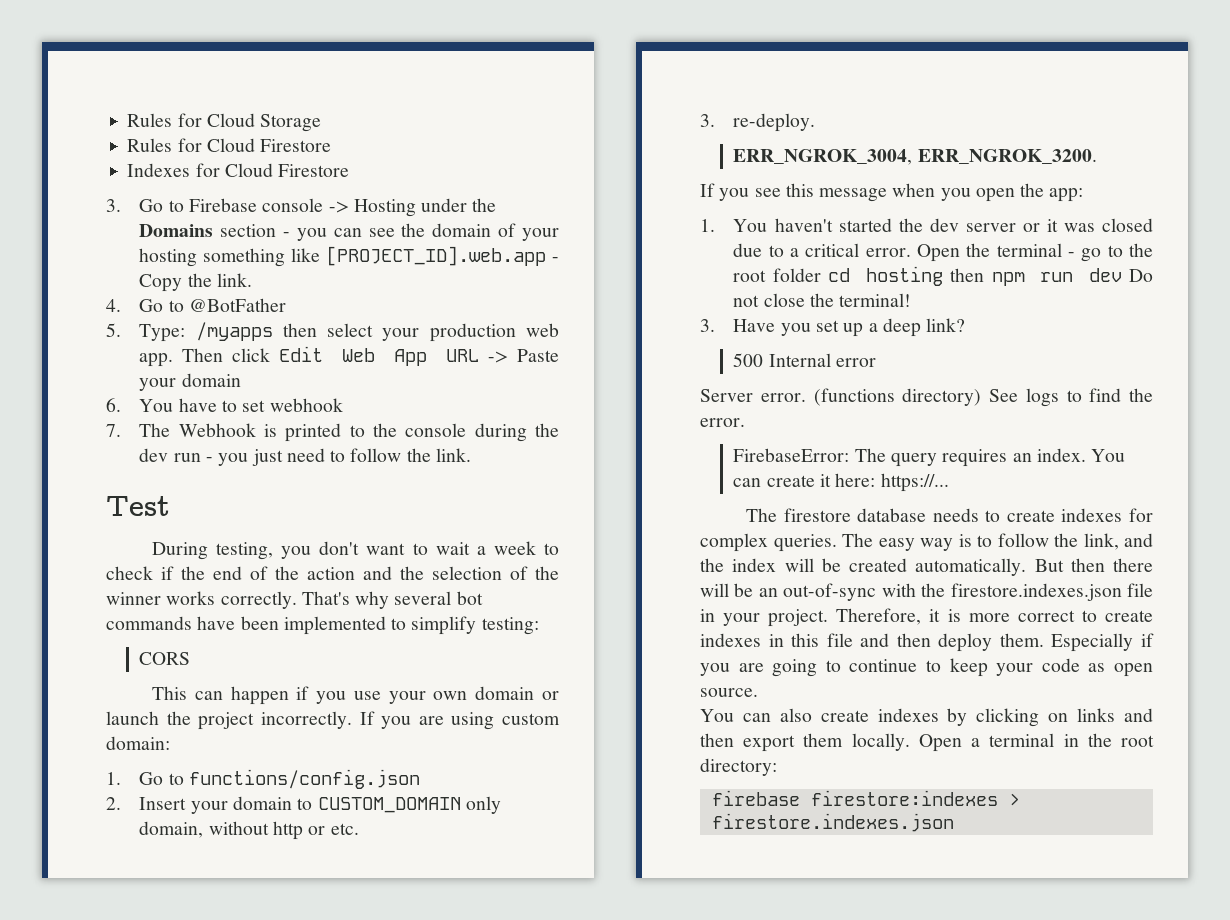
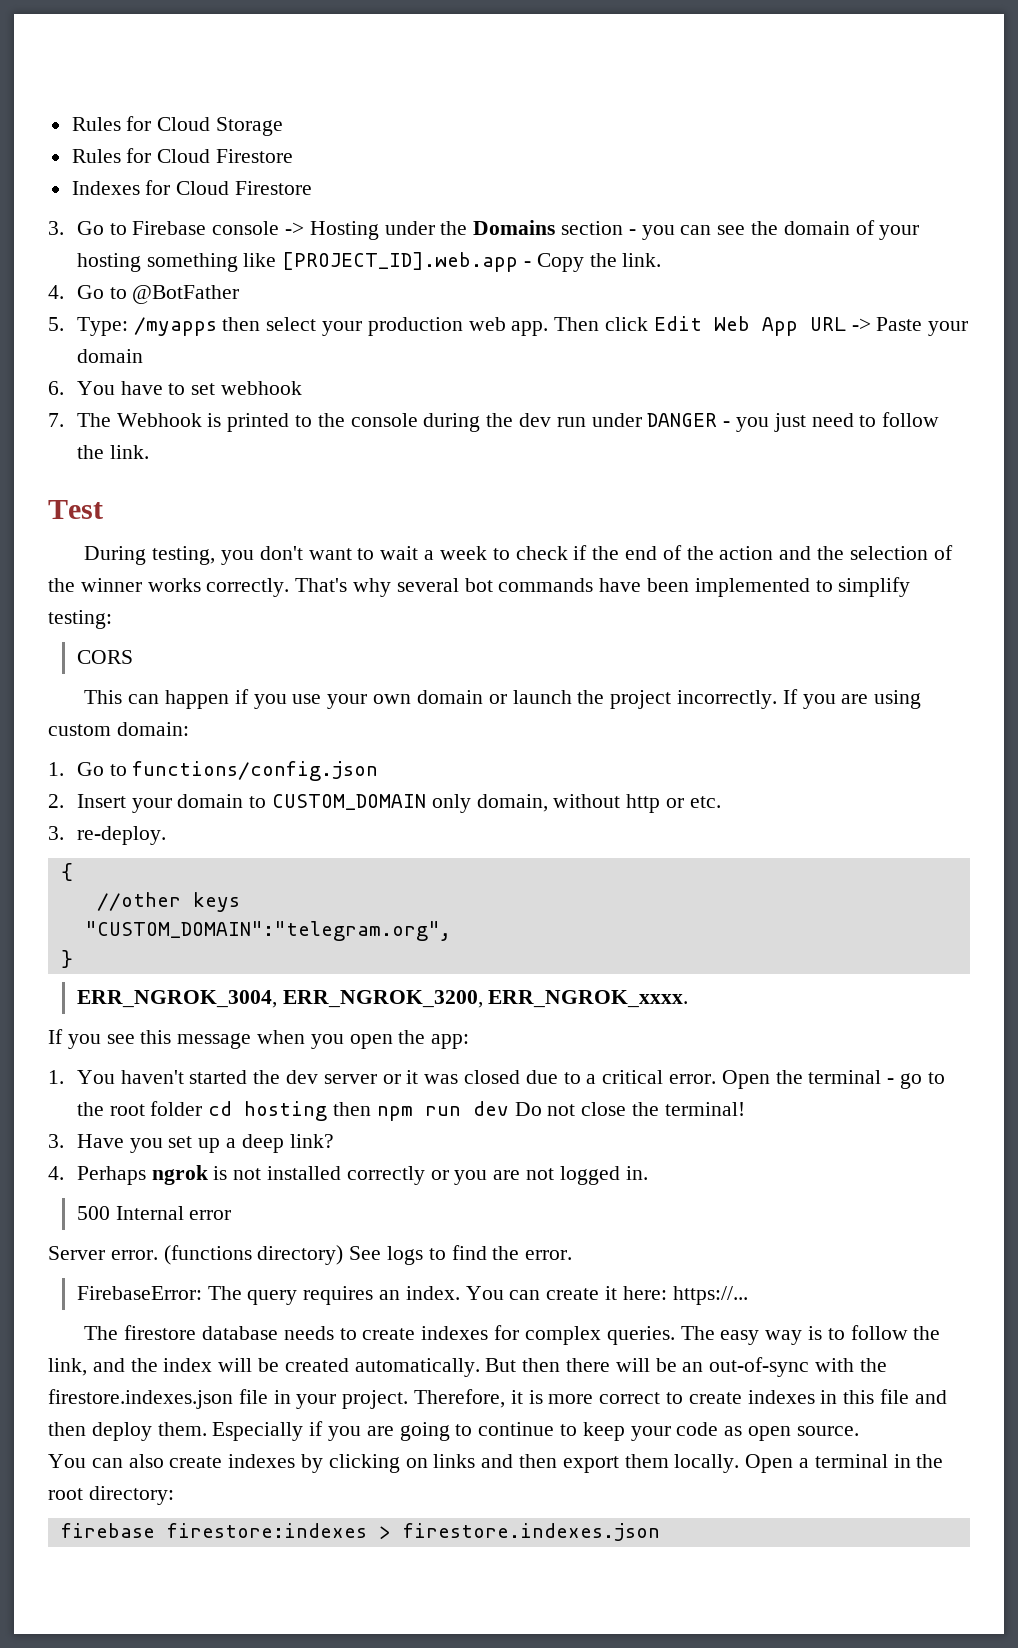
- 7. The Webhook is printed to the console during the dev run - you just need to follow the link.
+ 7. The Webhook is printed to the console during the dev run under DANGER - you just need to follow the link.
+ {
+ //other keys
+ "CUSTOM_DOMAIN":"telegram.org",
+ }
- ERR_NGROK_3004, ERR_NGROK_3200.
+ ERR_NGROK_3004, ERR_NGROK_3200, ERR_NGROK_xxxx.
+ 4. Perhaps ngrok is not installed correctly or you are not logged in.

